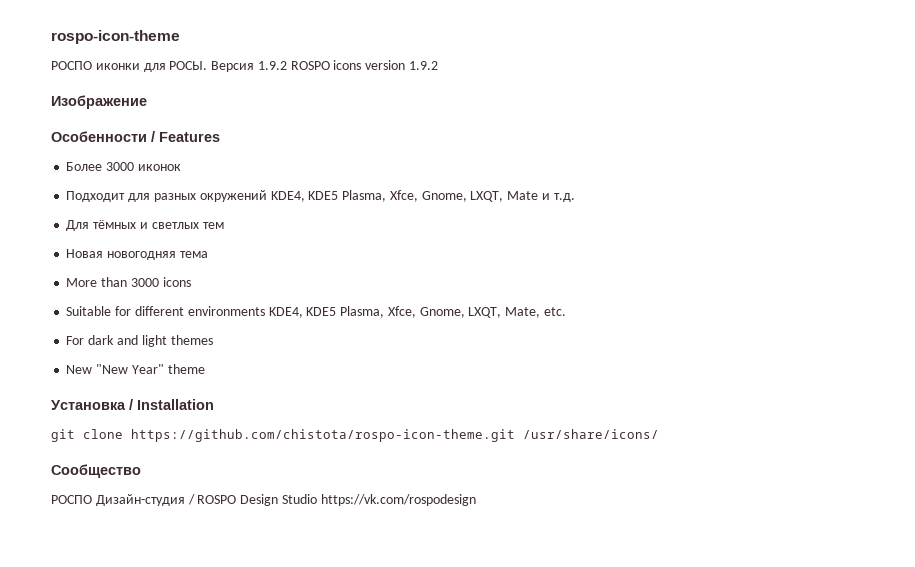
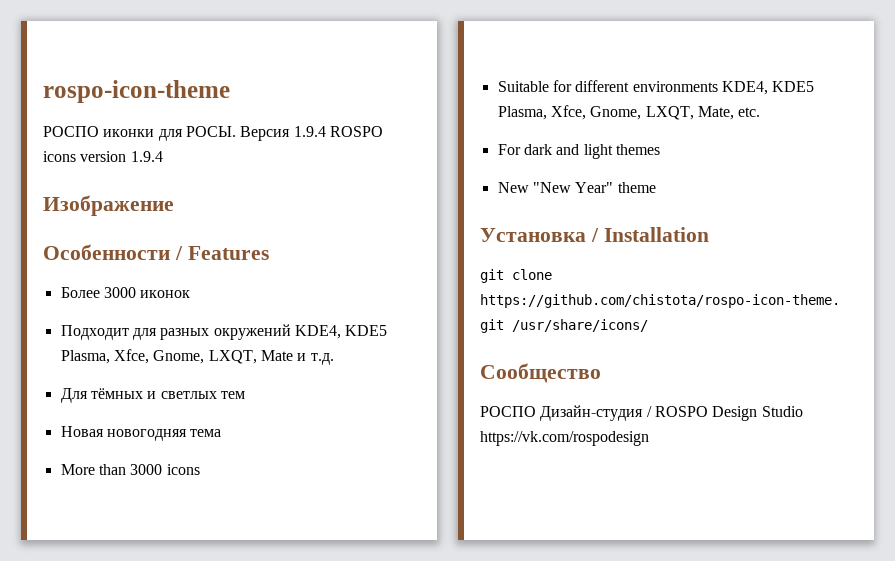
- Версия 1.9.2 ROSPO icons version 1.9.2
+ Версия 1.9.4 ROSPO icons version 1.9.4

